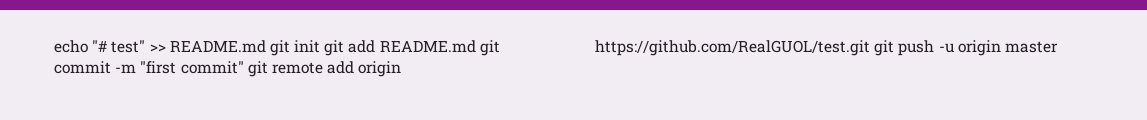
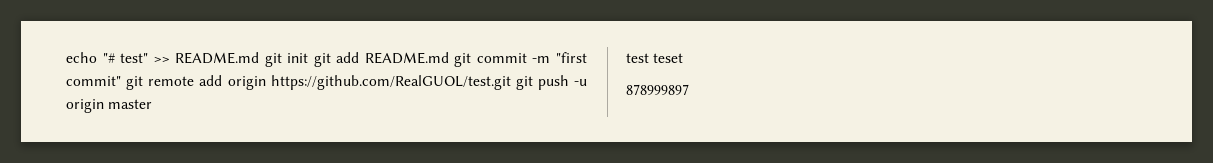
+ test teset
+ 878999897

